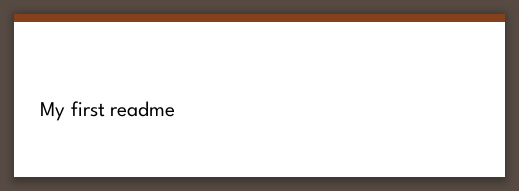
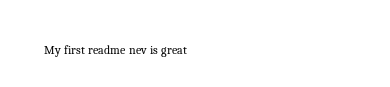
- My first readme
+ My first readme nev is great

